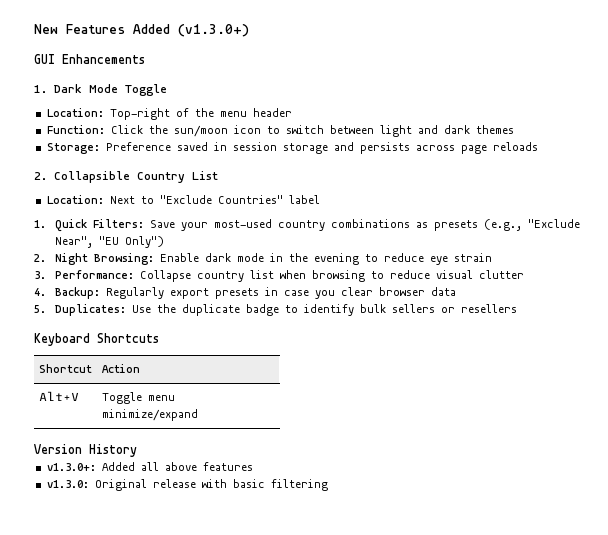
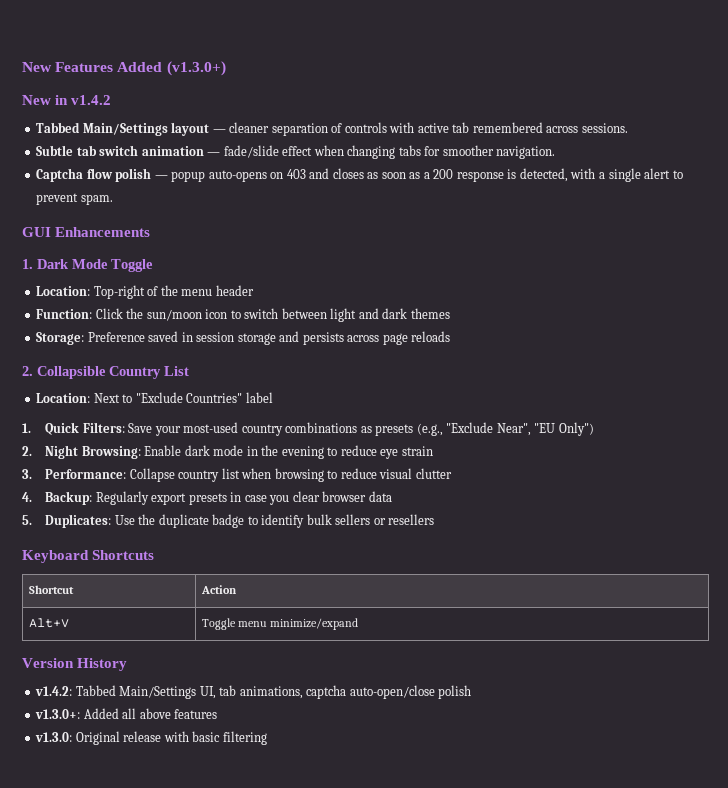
+ New in v1.4.2
+ Tabbed Main/Settings layout — cleaner separation of controls with active tab remembered across sessions.
+ Subtle tab switch animation — fade/slide effect when changing tabs for smoother navigation.
+ Captcha flow polish — popup auto-opens on 403 and closes as soon as a 200 response is detected, with a single alert to prevent spam.
+ v1.4.2: Tabbed Main/Settings UI, tab animations, captcha auto-open/close polish

